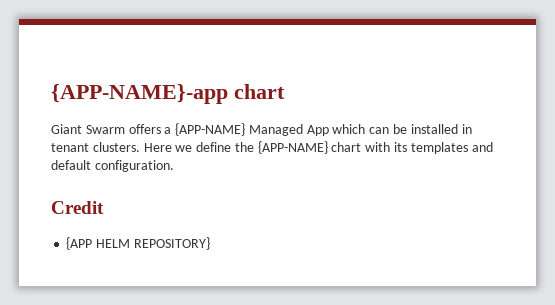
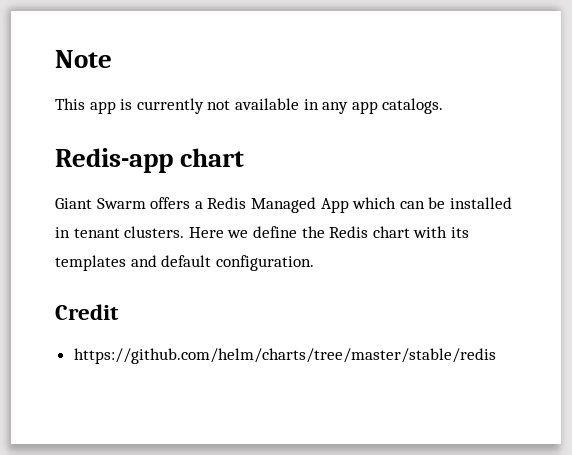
- {APP-NAME}-app chart
+ Note
+ This app is currently not available in any app catalogs.
+ Redis-app chart
- Giant Swarm offers a {APP-NAME} Managed App which can be installed in tenant clusters.
+ Giant Swarm offers a Redis Managed App which can be installed in tenant clusters.
- Here we define the {APP-NAME} chart with its templates and default configuration.
+ Here we define the Redis chart with its templates and default configuration.
- {APP HELM REPOSITORY}
+ https://github.com/helm/charts/tree/master/stable/redis

